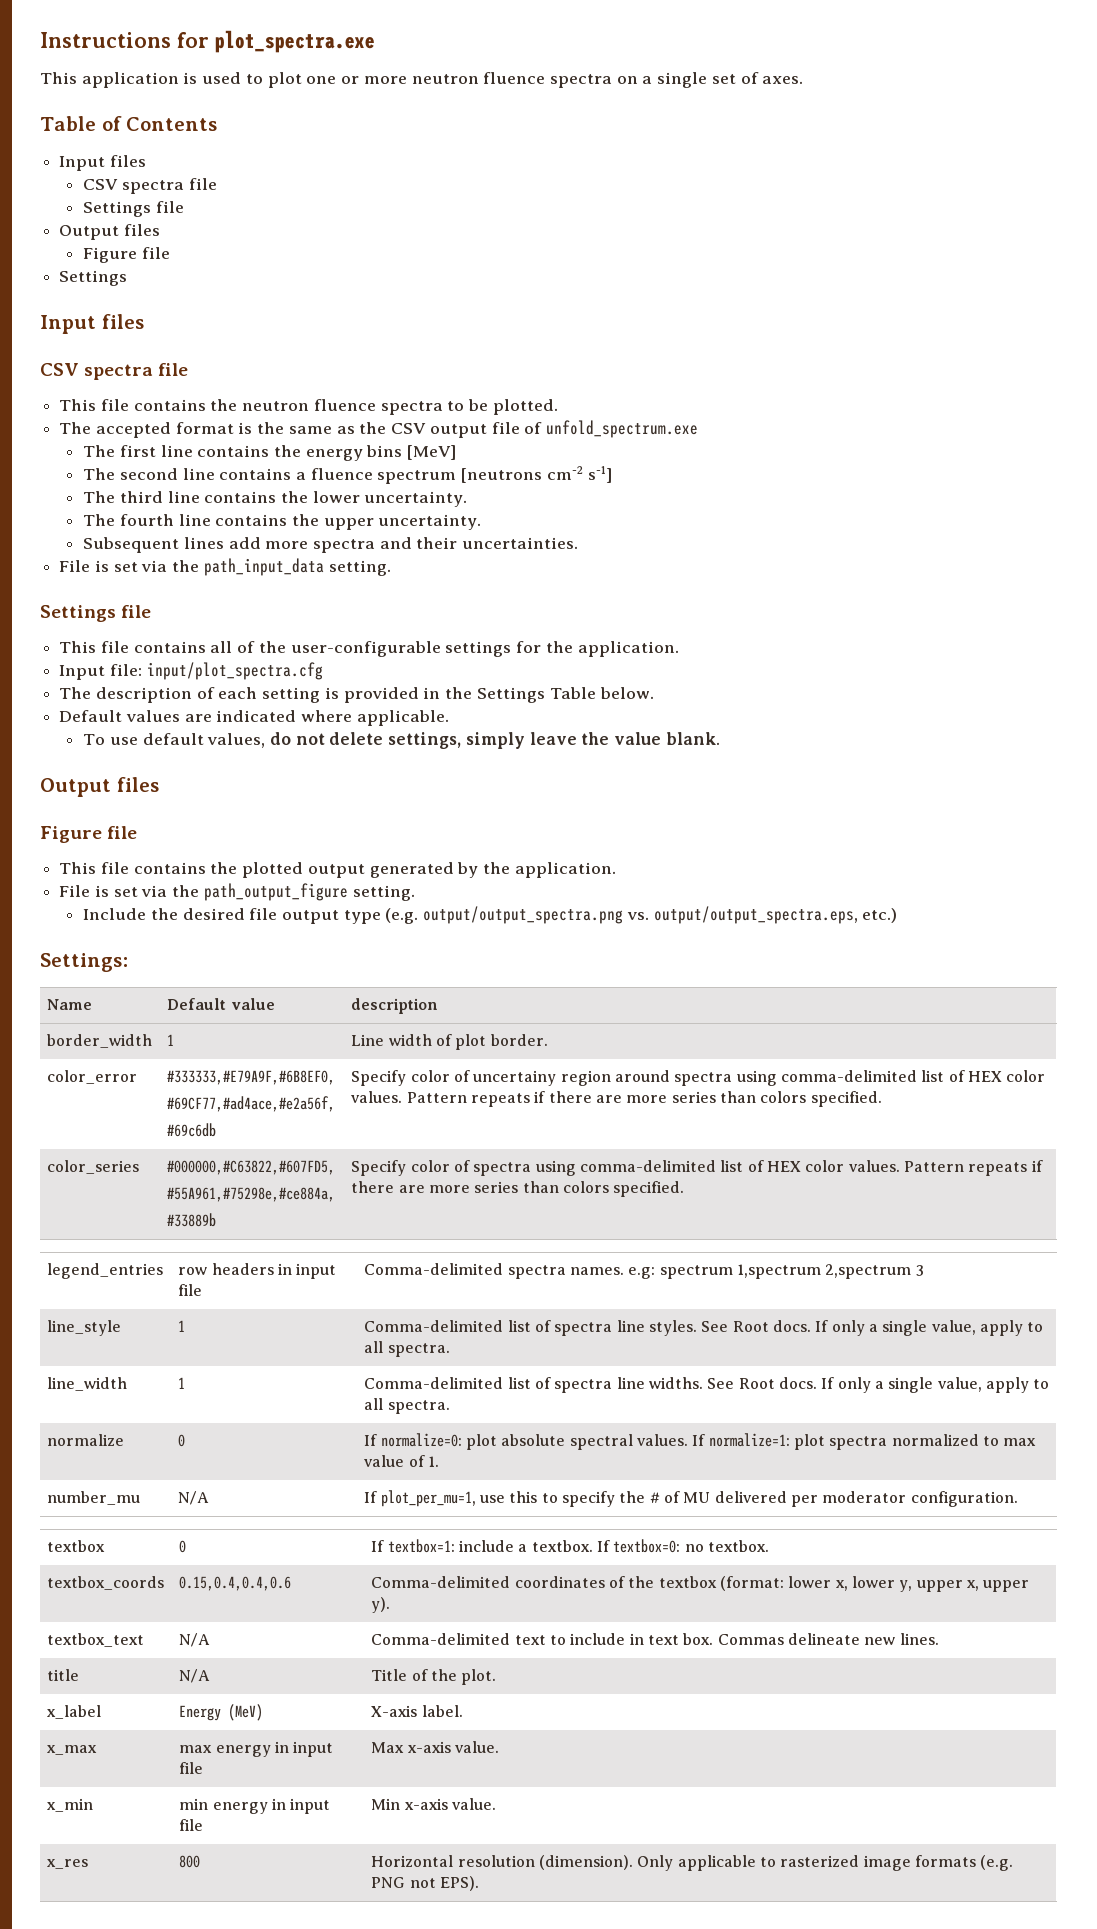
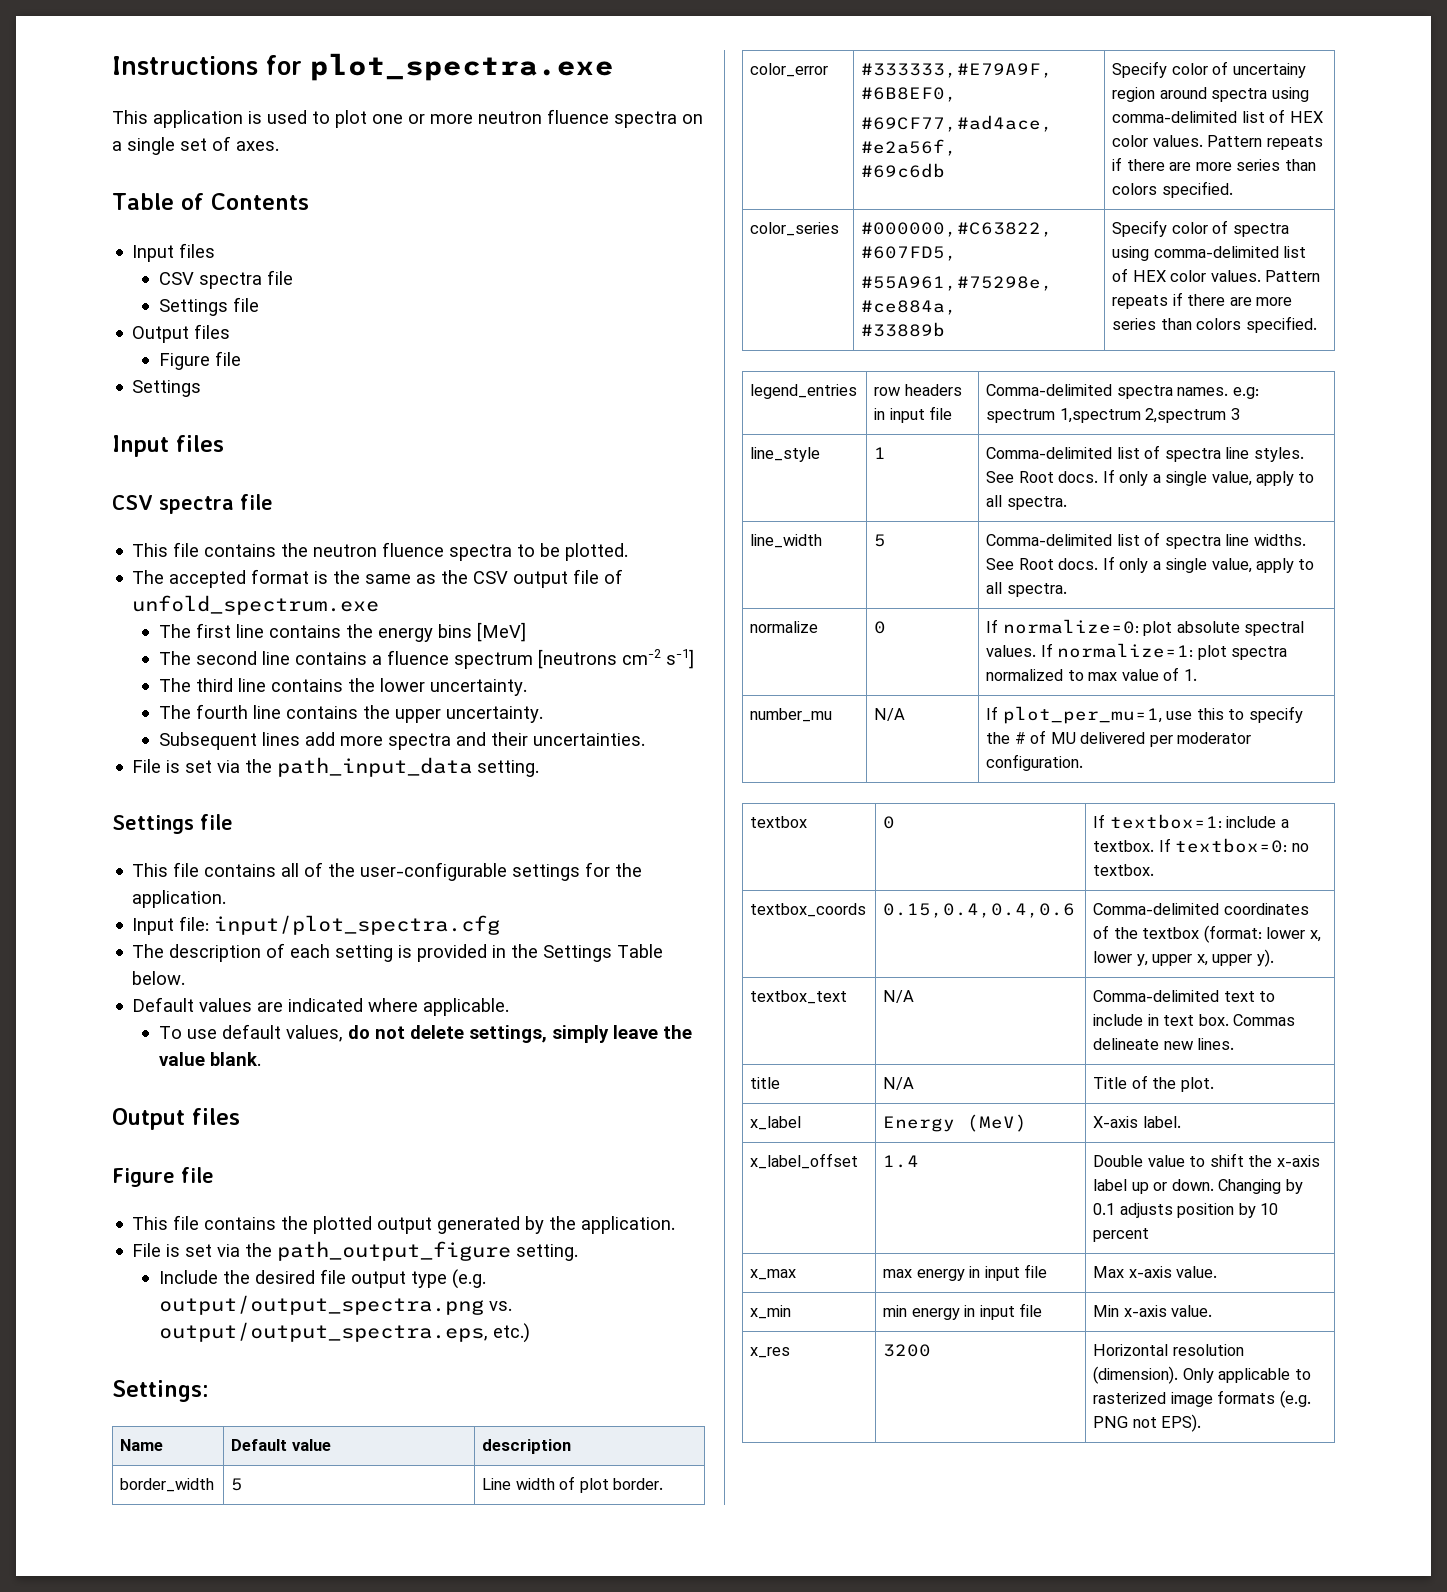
- border_width | 1 | Line width of plot border.
+ border_width | 5 | Line width of plot border.
- line_width | 1 | Comma-delimited list of spectra line widths. See Root docs. If only a single value, apply to all spectra.
+ line_width | 5 | Comma-delimited list of spectra line widths. See Root docs. If only a single value, apply to all spectra.
+ x_label_offset | 1.4 | Double value to shift the x-axis label up or down. Changing by 0.1 adjusts position by 10 percent
- x_res | 800 | Horizontal resolution (dimension). Only applicable to rasterized image formats (e.g. PNG not EPS).
+ x_res | 3200 | Horizontal resolution (dimension). Only applicable to rasterized image formats (e.g. PNG not EPS).

